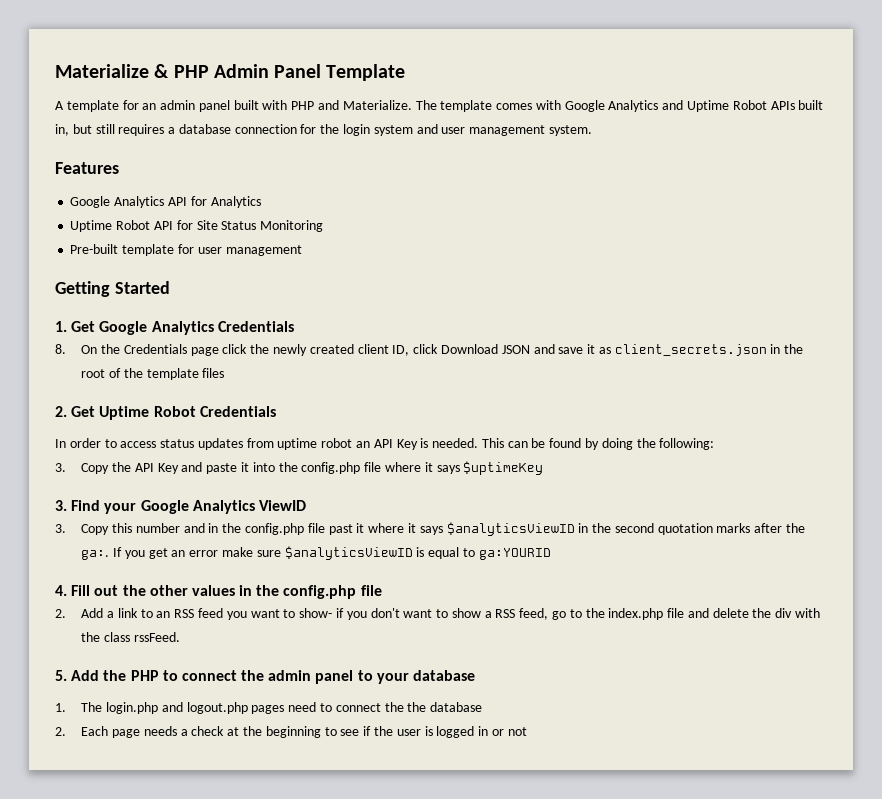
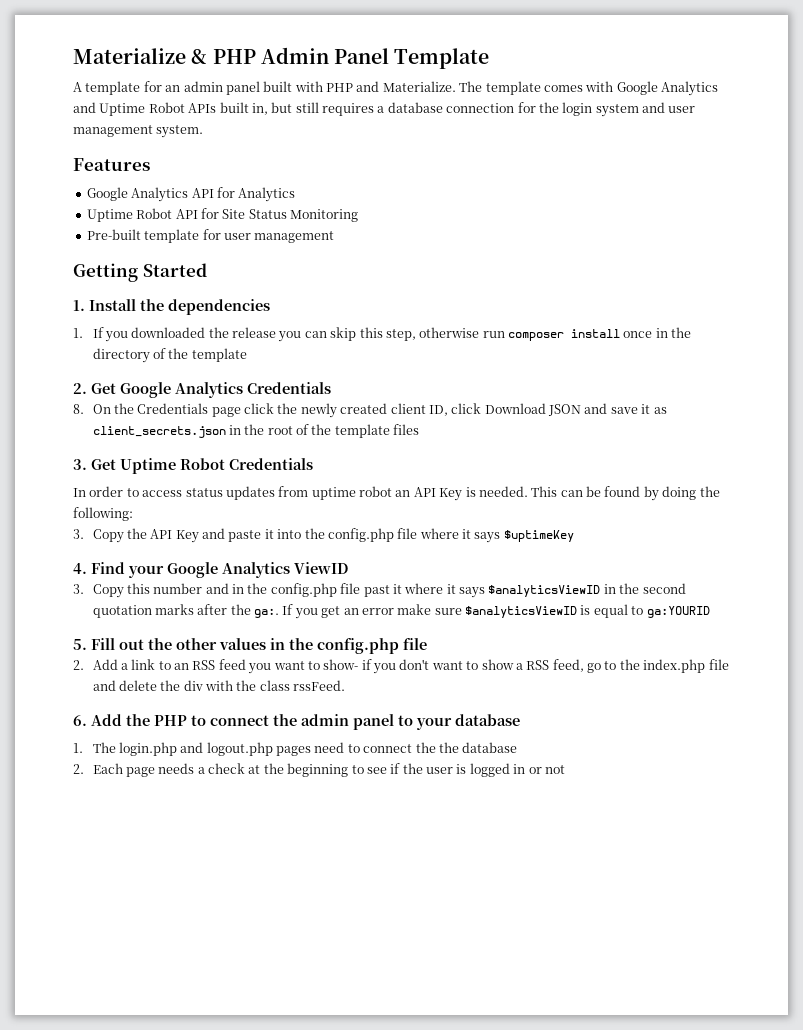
- 1. Get Google Analytics Credentials
+ 1. Install the dependencies
+ 1. If you downloaded the release you can skip this step, otherwise run composer install once in the directory of the template
+ 2. Get Google Analytics Credentials
- 2. Get Uptime Robot Credentials
+ 3. Get Uptime Robot Credentials
- 3. Find your Google Analytics ViewID
+ 4. Find your Google Analytics ViewID
- 4. Fill out the other values in the config.php file
+ 5. Fill out the other values in the config.php file
- 5. Add the PHP to connect the admin panel to your database
+ 6. Add the PHP to connect the admin panel to your database

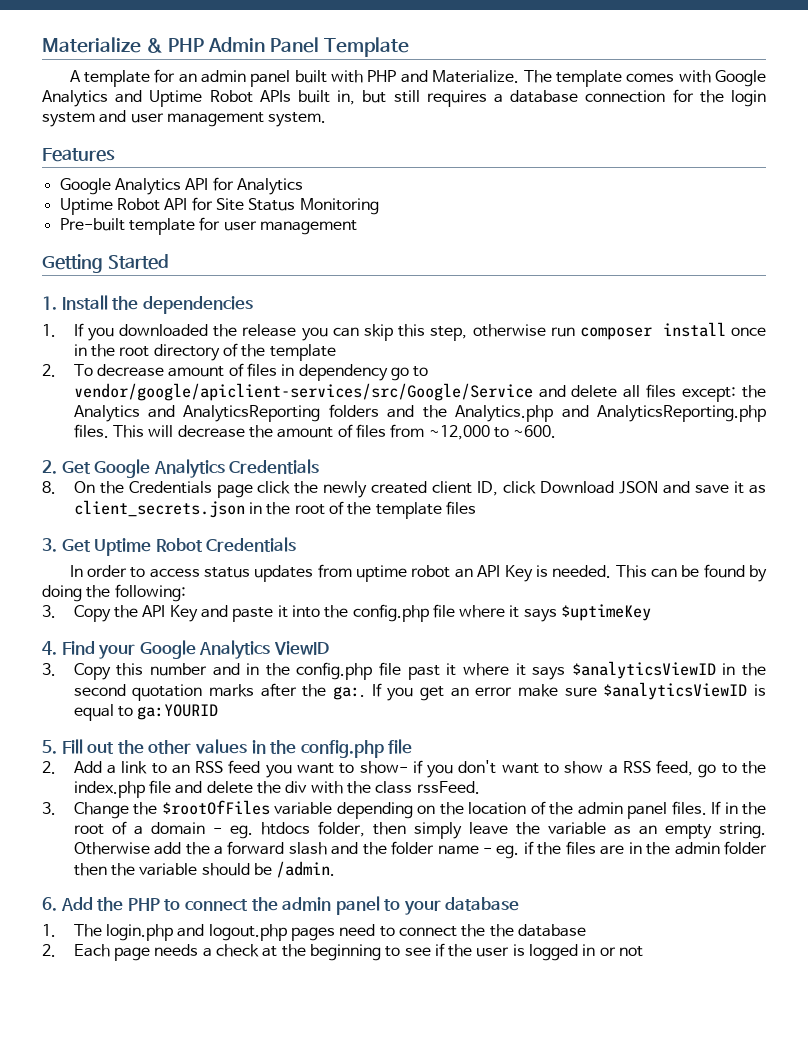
- 1. If you downloaded the release you can skip this step, otherwise run composer install once in the directory of the template
+ 1. If you downloaded the release you can skip this step, otherwise run composer install once in the root directory of the template
+ 2. To decrease amount of files in dependency go to vendor/google/apiclient-services/src/Google/Service and delete all files except: the Analytics and AnalyticsReporting folders and the Analytics.php and AnalyticsReporting.php files. This will decrease the amount of files from ~12,000 to ~600.
+ 3. Change the $rootOfFiles variable depending on the location of the admin panel files. If in the root of a domain - eg. htdocs folder, then simply leave the variable as an empty string. Otherwise add the a forward slash and the folder name - eg. if the files are in the admin folder then the variable should be /admin.

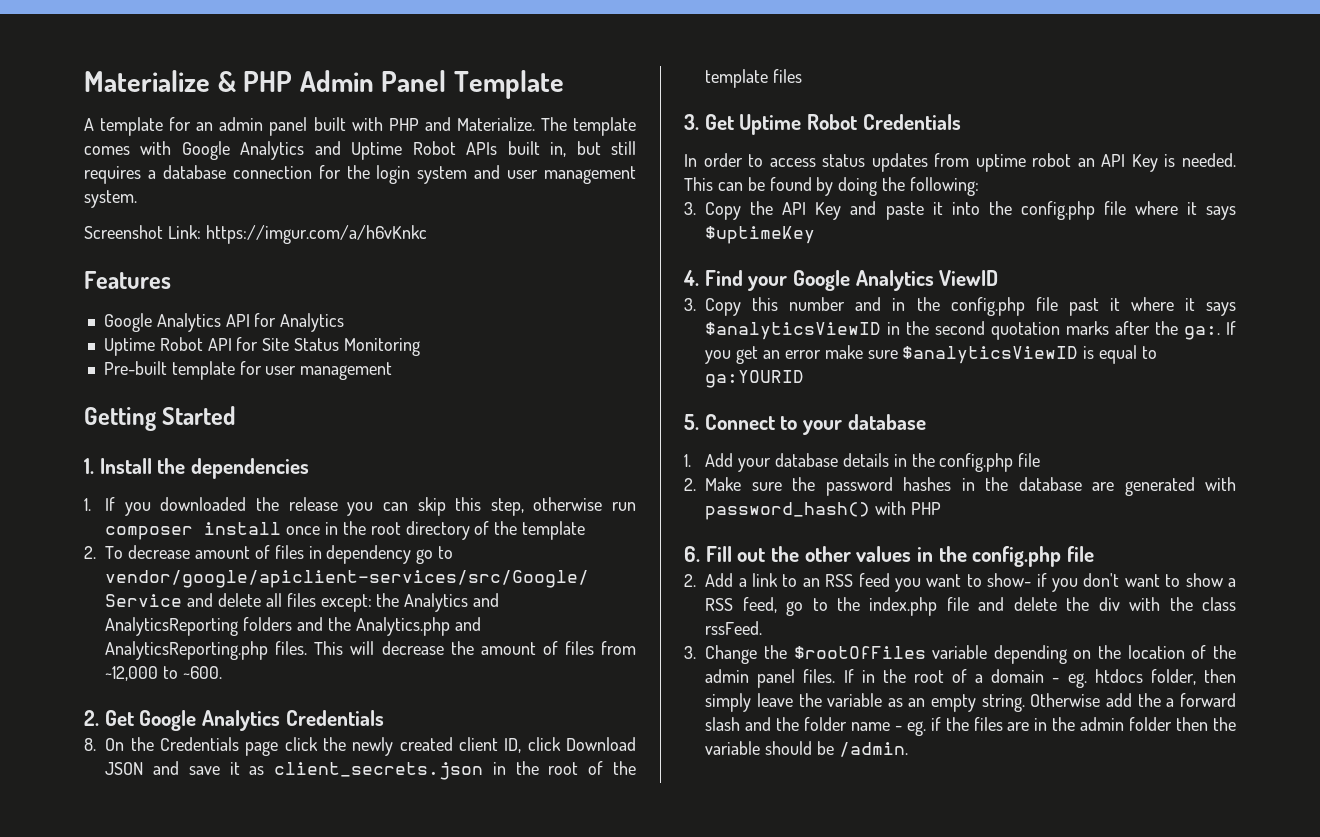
+ Screenshot Link: https://imgur.com/a/h6vKnkc
- 5. Fill out the other values in the config.php file
+ 5. Connect to your database
+ 1. Add your database details in the config.php file
+ 2. Make sure the password hashes in the database are generated with password_hash() with PHP
+ 6. Fill out the other values in the config.php file
- 6. Add the PHP to connect the admin panel to your database
- 1. The login.php and logout.php pages need to connect the the database
- 2. Each page needs a check at the beginning to see if the user is logged in or not

